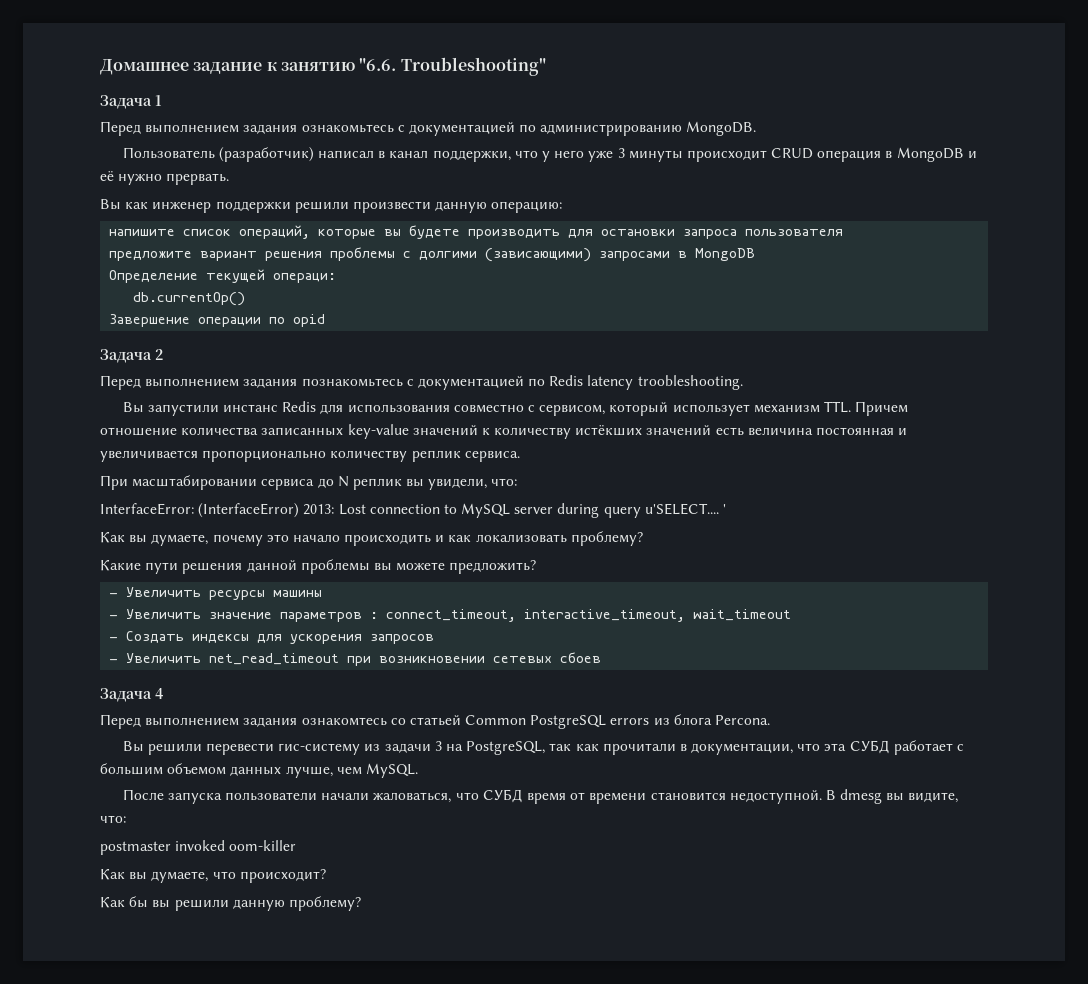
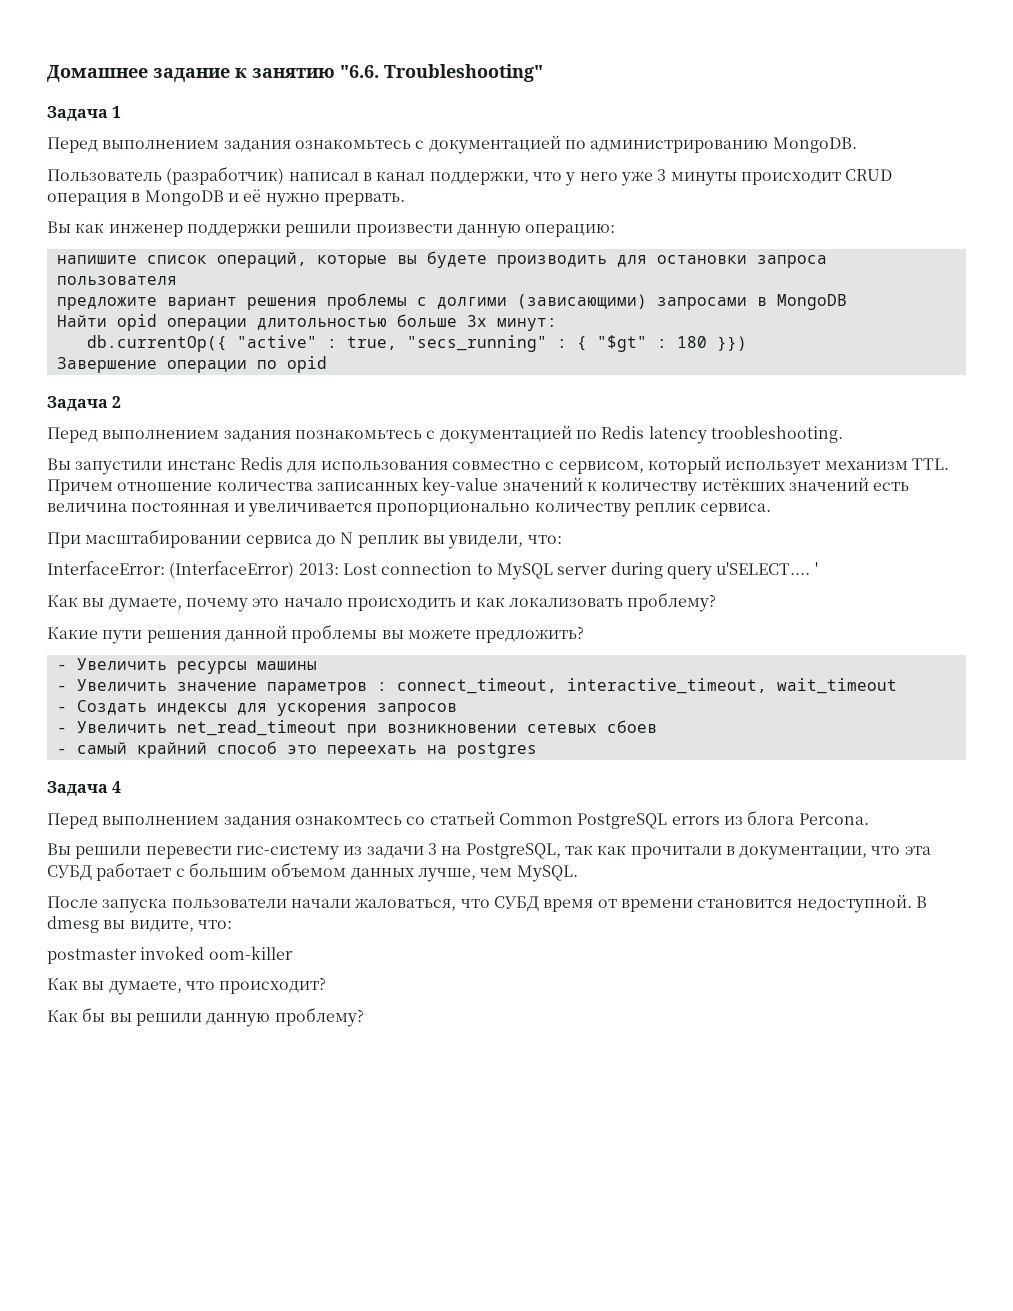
- Определение текущей операци:
- db.currentOp()
+ Найти opid операции длитольностью больше 3х минут:
+ db.currentOp({ "active" : true, "secs_running" : { "$gt" : 180 }})
+ - самый крайний способ это переехать на postgres

